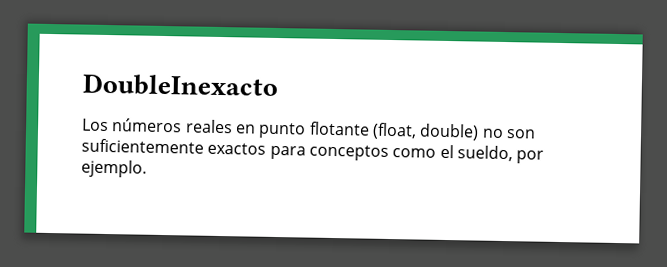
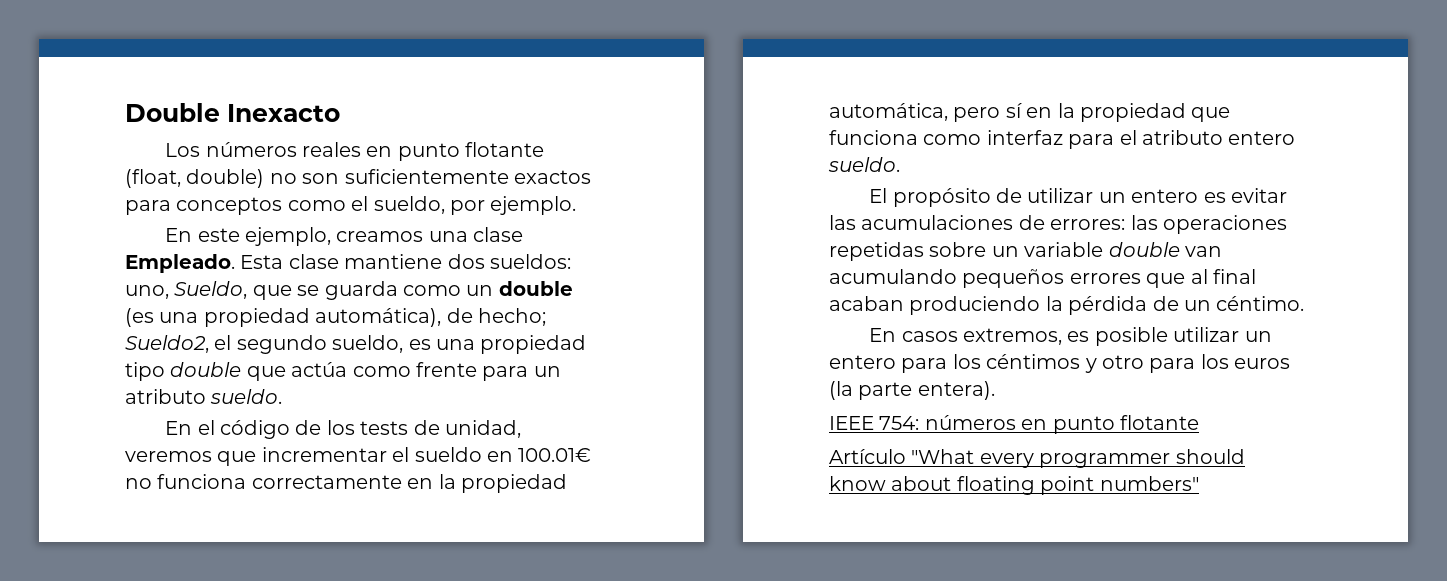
- DoubleInexacto
+ Double Inexacto
+ En este ejemplo, creamos una clase Empleado. Esta clase mantiene dos sueldos: uno, Sueldo, que se guarda como un double (es una propiedad automática), de hecho; Sueldo2, el segundo sueldo, es una propiedad tipo double que actúa como frente para un atributo sueldo.
+ En el código de los tests de unidad, veremos que incrementar el sueldo en 100.01€ no funciona correctamente en la propiedad automática, pero sí en la propiedad que funciona como interfaz para el atributo entero sueldo.
+ El propósito de utilizar un entero es evitar las acumulaciones de errores: las operaciones repetidas sobre un variable double van acumulando pequeños errores que al final acaban produciendo la pérdida de un céntimo.
+ En casos extremos, es posible utilizar un entero para los céntimos y otro para los euros (la parte entera).
+ IEEE 754: números en punto flotante
+ Artículo "What every programmer should know about floating point numbers"

